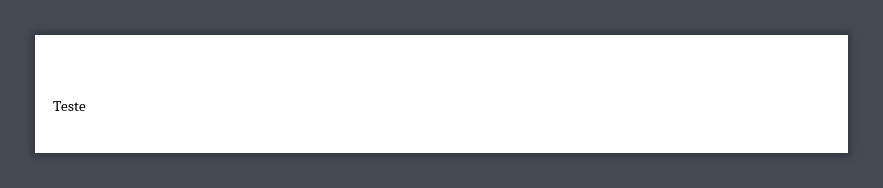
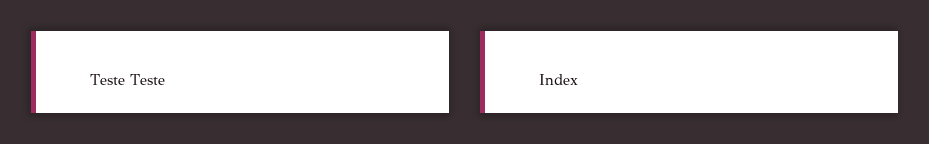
- Teste
+ Teste Teste
+ Index

